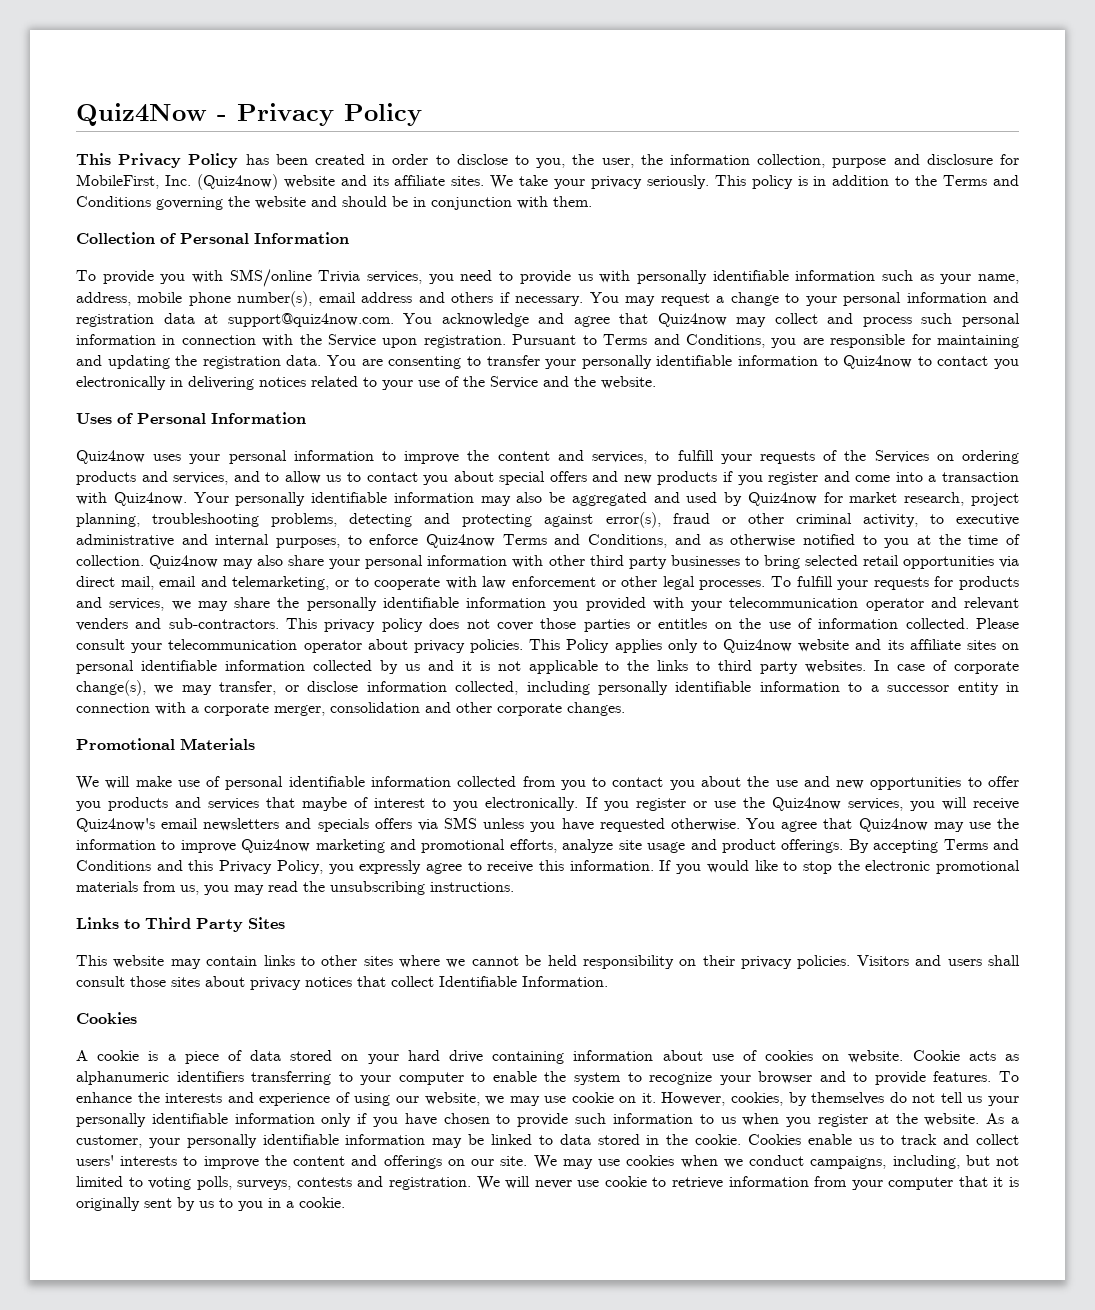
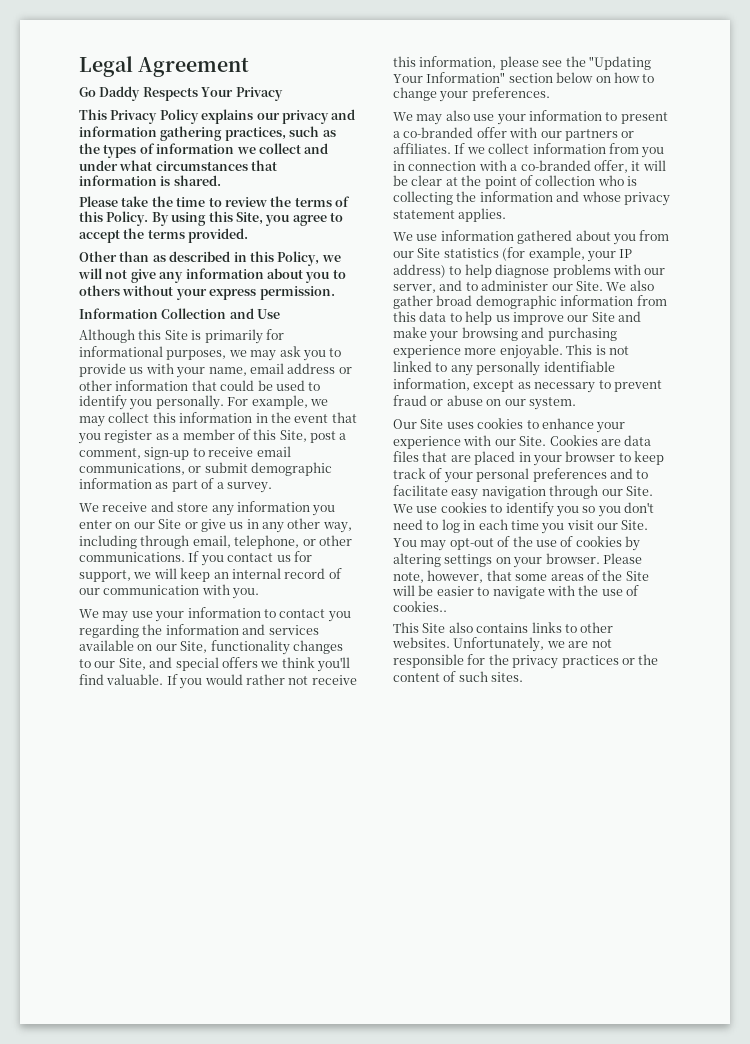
- Quiz4Now - Privacy Policy
+ Legal Agreement
+ Go Daddy Respects Your Privacy
- This Privacy Policy has been created in order to disclose to you, the user, the information collection, purpose and disclosure for MobileFirst, Inc. (Quiz4now) website and its affiliate sites. We take your privacy seriously. This policy is in addition to the Terms and Conditions governing the website and should be in conjunction with them.
- Collection of Personal Information
- To provide you with SMS/online Trivia services, you need to provide us with personally identifiable information such as your name, address, mobile phone number(s), email address and others if necessary. You may request a change to your personal information and registration data at support@quiz4now.com. You acknowledge and agree that Quiz4now may collect and process such personal information in connection with the Service upon registration. Pursuant to Terms and Conditions, you are responsible for maintaining and updating the registration data. You are consenting to transfer your personally identifiable information to Quiz4now to contact you electronically in delivering notices related to your use of the Service and the website.
- Uses of Personal Information
- Quiz4now uses your personal information to improve the content and services, to fulfill your requests of the Services on ordering products and services, and to allow us to contact you about special offers and new products if you register and come into a transaction with Quiz4now. Your personally identifiable information may also be aggregated and used by Quiz4now for market research, project planning, troubleshooting problems, detecting and protecting against error(s), fraud or other criminal activity, to executive administrative and internal purposes, to enforce Quiz4now Terms and Conditions, and as otherwise notified to you at the time of collection. Quiz4now may also share your personal information with other third party businesses to bring selected retail opportunities via direct mail, email and telemarketing, or to cooperate with law enforcement or other legal processes. To fulfill your requests for products and services, we may share the personally identifiable information you provided with your telecommunication operator and relevant venders and sub-contractors. This privacy policy does not cover those parties or entitles on the use of information collected. Please consult your telecommunication operator about privacy policies. This Policy applies only to Quiz4now website and its affiliate sites on personal identifiable information collected by us and it is not applicable to the links to third party websites. In case of corporate change(s), we may transfer, or disclose information collected, including personally identifiable information to a successor entity in connection with a corporate merger, consolidation and other corporate changes.
- Promotional Materials
- We will make use of personal identifiable information collected from you to contact you about the use and new opportunities to offer you products and services that maybe of interest to you electronically. If you register or use the Quiz4now services, you will receive Quiz4now's email newsletters and specials offers via SMS unless you have requested otherwise. You agree that Quiz4now may use the information to improve Quiz4now marketing and promotional efforts, analyze site usage and product offerings. By accepting Terms and Conditions and this Privacy Policy, you expressly agree to receive this information. If you would like to stop the electronic promotional materials from us, you may read the unsubscribing instructions.
- Links to Third Party Sites
- This website may contain links to other sites where we cannot be held responsibility on their privacy policies. Visitors and users shall consult those sites about privacy notices that collect Identifiable Information.
- Cookies
- A cookie is a piece of data stored on your hard drive containing information about use of cookies on website. Cookie acts as alphanumeric identifiers transferring to your computer to enable the system to recognize your browser and to provide features. To enhance the interests and experience of using our website, we may use cookie on it. However, cookies, by themselves do not tell us your personally identifiable information only if you have chosen to provide such information to us when you register at the website. As a customer, your personally identifiable information may be linked to data stored in the cookie. Cookies enable us to track and collect users' interests to improve the content and offerings on our site. We may use cookies when we conduct campaigns, including, but not limited to voting polls, surveys, contests and registration. We will never use cookie to retrieve information from your computer that it is originally sent by us to you in a cookie.
+ This Privacy Policy explains our privacy and information gathering practices, such as the types of information we collect and under what circumstances that information is shared.
+ Please take the time to review the terms of this Policy. By using this Site, you agree to accept the terms provided.
+ Other than as described in this Policy, we will not give any information about you to others without your express permission.
+ Information Collection and Use
+ Although this Site is primarily for informational purposes, we may ask you to provide us with your name, email address or other information that could be used to identify you personally. For example, we may collect this information in the event that you register as a member of this Site, post a comment, sign-up to receive email communications, or submit demographic information as part of a survey.
+ We receive and store any information you enter on our Site or give us in any other way, including through email, telephone, or other communications. If you contact us for support, we will keep an internal record of our communication with you.
+ We may use your information to contact you regarding the information and services available on our Site, functionality changes to our Site, and special offers we think you'll find valuable. If you would rather not receive this information, please see the "Updating Your Information" section below on how to change your preferences.
+ We may also use your information to present a co-branded offer with our partners or affiliates. If we collect information from you in connection with a co-branded offer, it will be clear at the point of collection who is collecting the information and whose privacy statement applies.
+ We use information gathered about you from our Site statistics (for example, your IP address) to help diagnose problems with our server, and to administer our Site. We also gather broad demographic information from this data to help us improve our Site and make your browsing and purchasing experience more enjoyable. This is not linked to any personally identifiable information, except as necessary to prevent fraud or abuse on our system.
+ Our Site uses cookies to enhance your experience with our Site. Cookies are data files that are placed in your browser to keep track of your personal preferences and to facilitate easy navigation through our Site. We use cookies to identify you so you don't need to log in each time you visit our Site. You may opt-out of the use of cookies by altering settings on your browser. Please note, however, that some areas of the Site will be easier to navigate with the use of cookies..
+ This Site also contains links to other websites. Unfortunately, we are not responsible for the privacy practices or the content of such sites.

